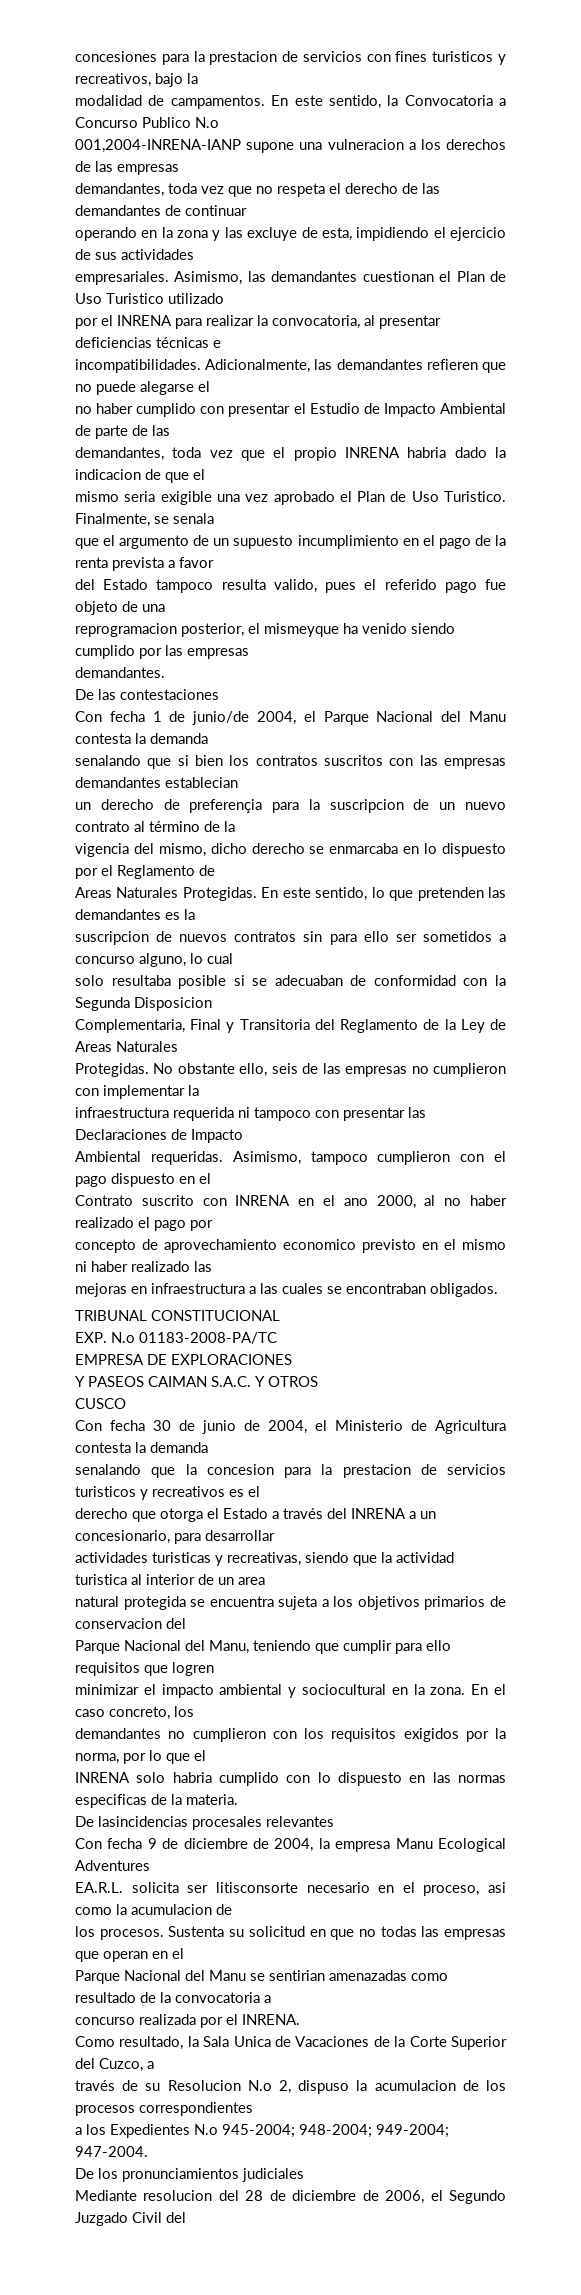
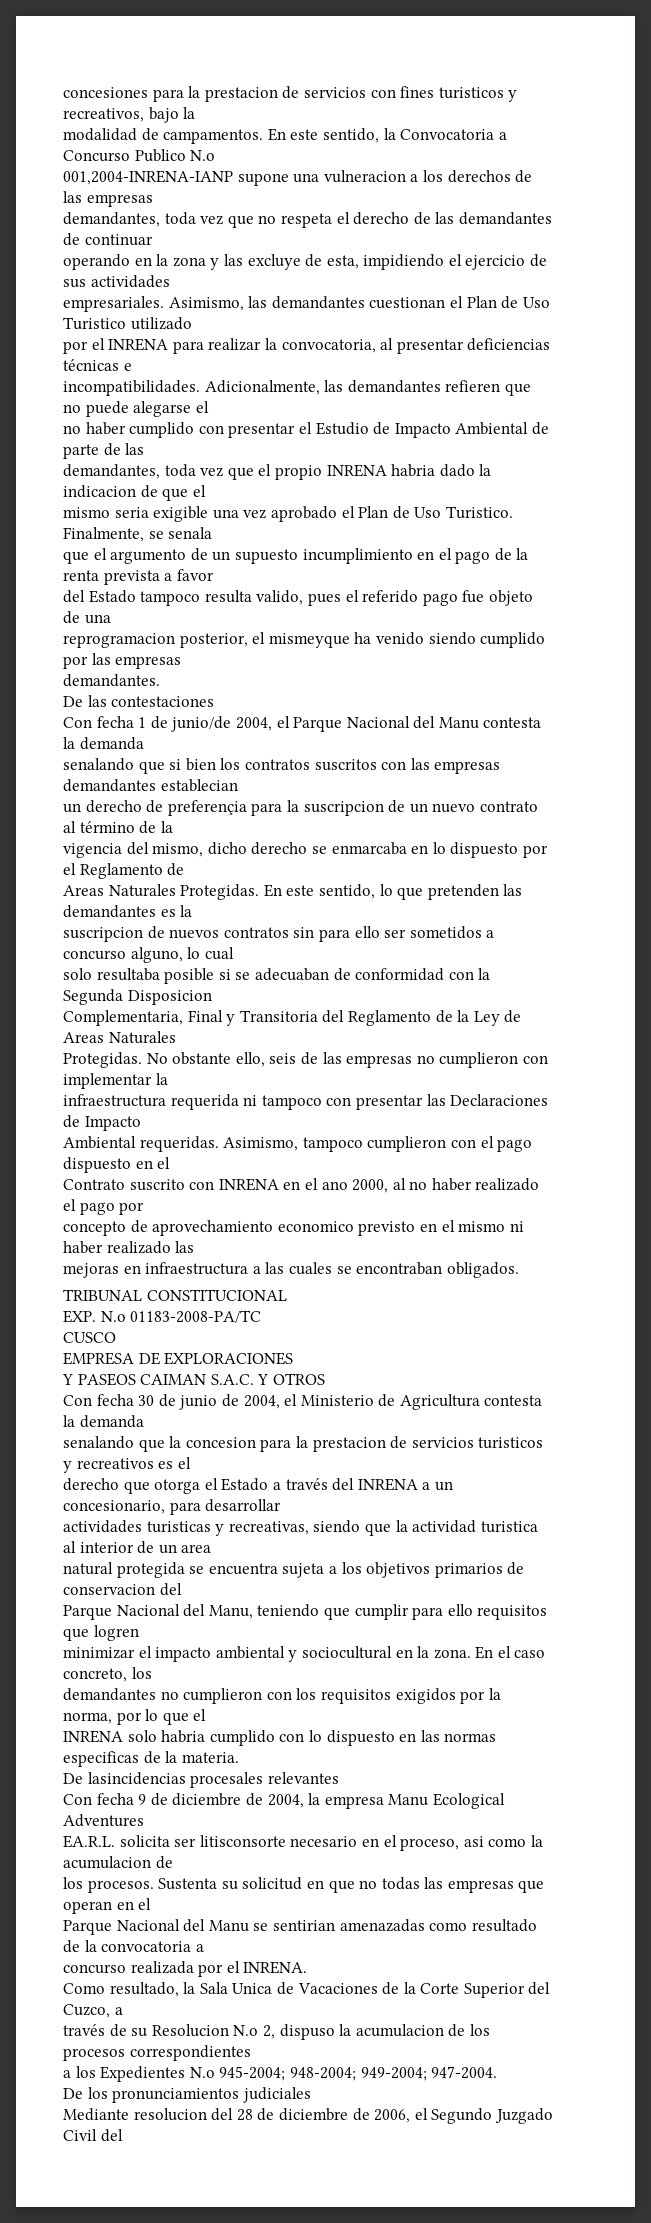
+ CUSCO
- CUSCO

